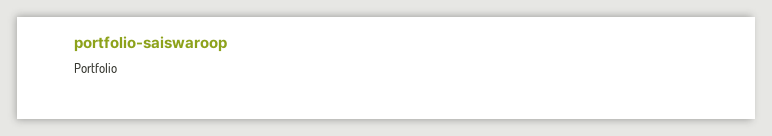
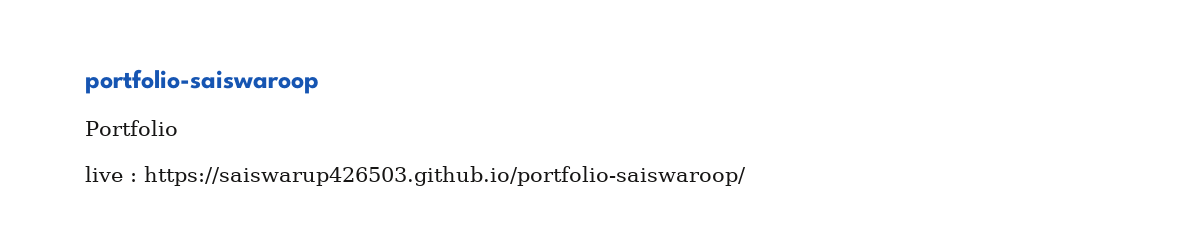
+ live : https://saiswarup426503.github.io/portfolio-saiswaroop/

